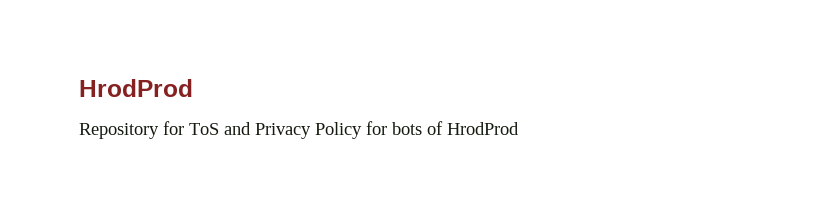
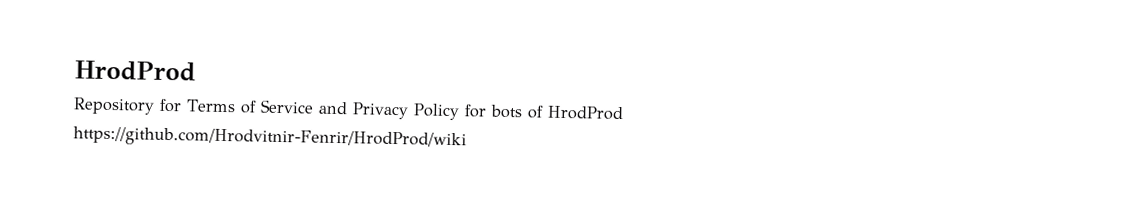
- Repository for ToS and Privacy Policy for bots of HrodProd
+ Repository for Terms of Service and Privacy Policy for bots of HrodProd
+ https://github.com/Hrodvitnir-Fenrir/HrodProd/wiki

